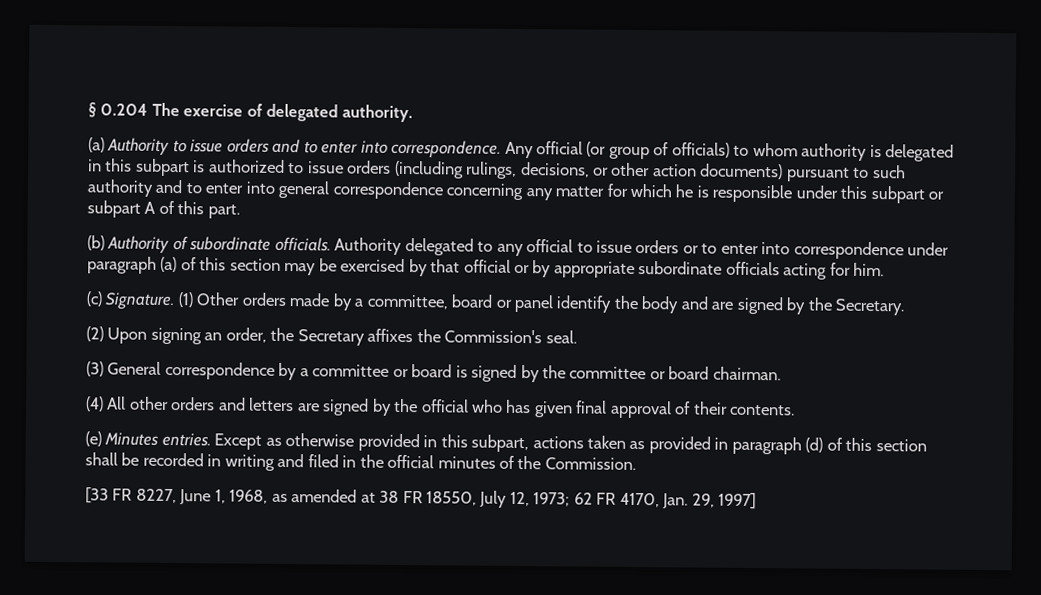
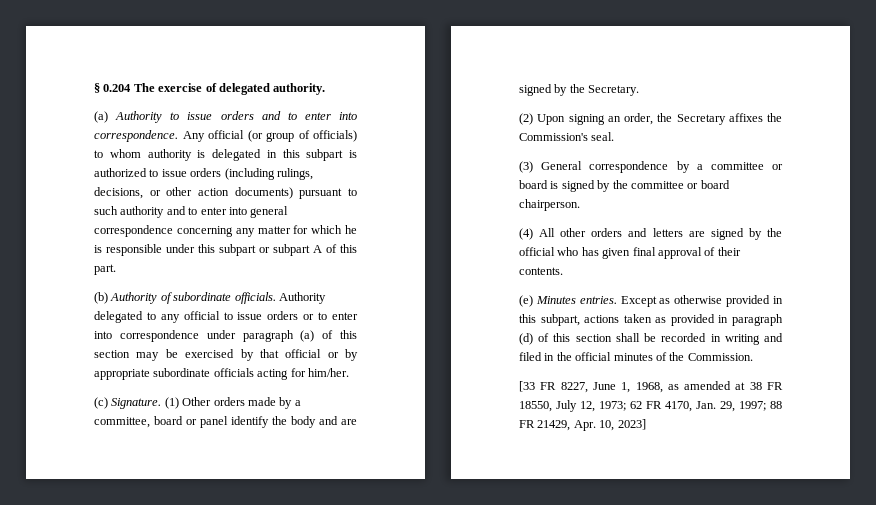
- Authority delegated to any official to issue orders or to enter into correspondence under paragraph (a) of this section may be exercised by that official or by appropriate subordinate officials acting for him.
+ Authority delegated to any official to issue orders or to enter into correspondence under paragraph (a) of this section may be exercised by that official or by appropriate subordinate officials acting for him/her.
- (3) General correspondence by a committee or board is signed by the committee or board chairman.
+ (3) General correspondence by a committee or board is signed by the committee or board chairperson.
- [33 FR 8227, June 1, 1968, as amended at 38 FR 18550, July 12, 1973; 62 FR 4170, Jan. 29, 1997]
+ [33 FR 8227, June 1, 1968, as amended at 38 FR 18550, July 12, 1973; 62 FR 4170, Jan. 29, 1997; 88 FR 21429, Apr. 10, 2023]

